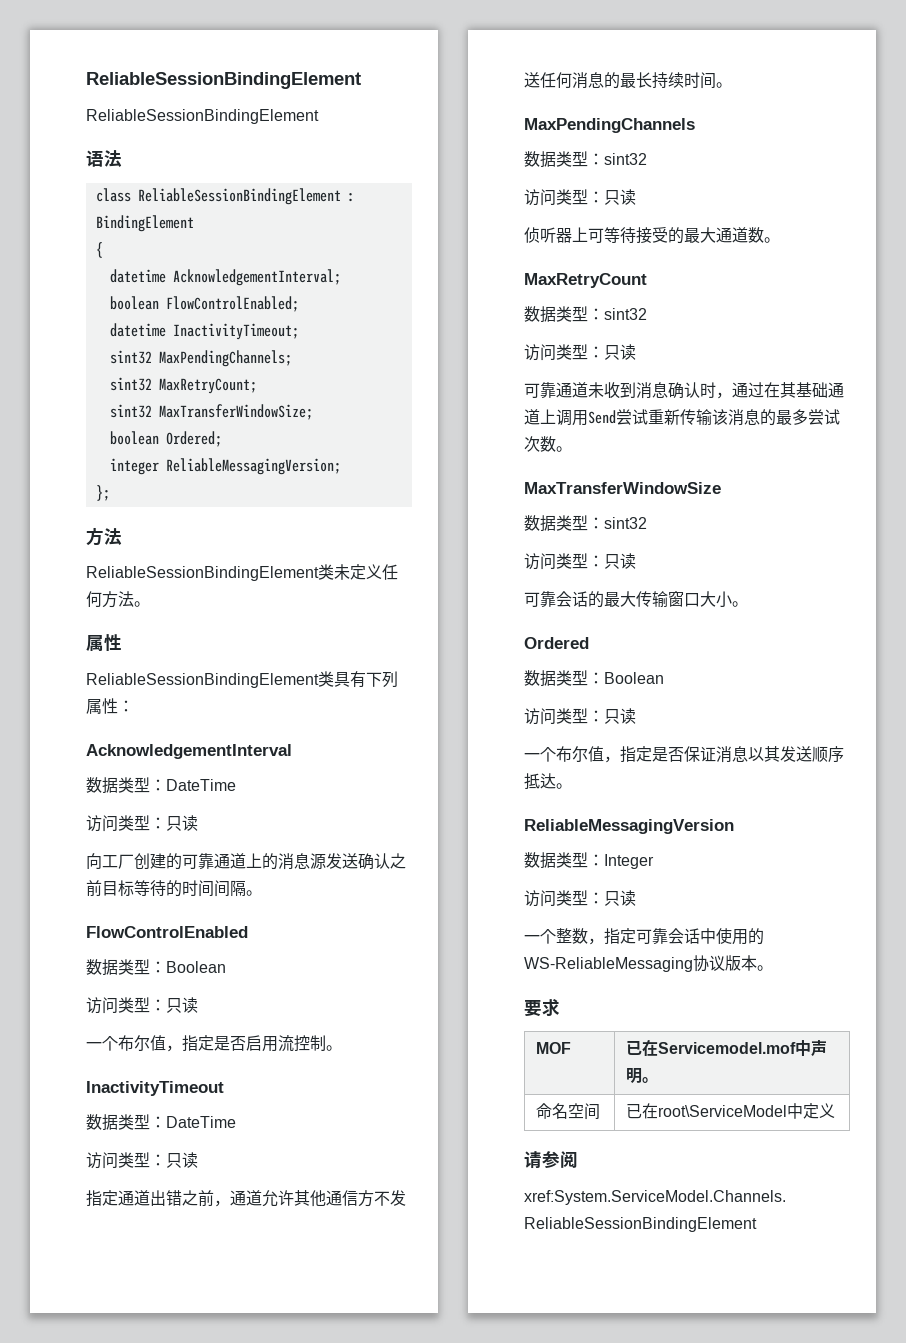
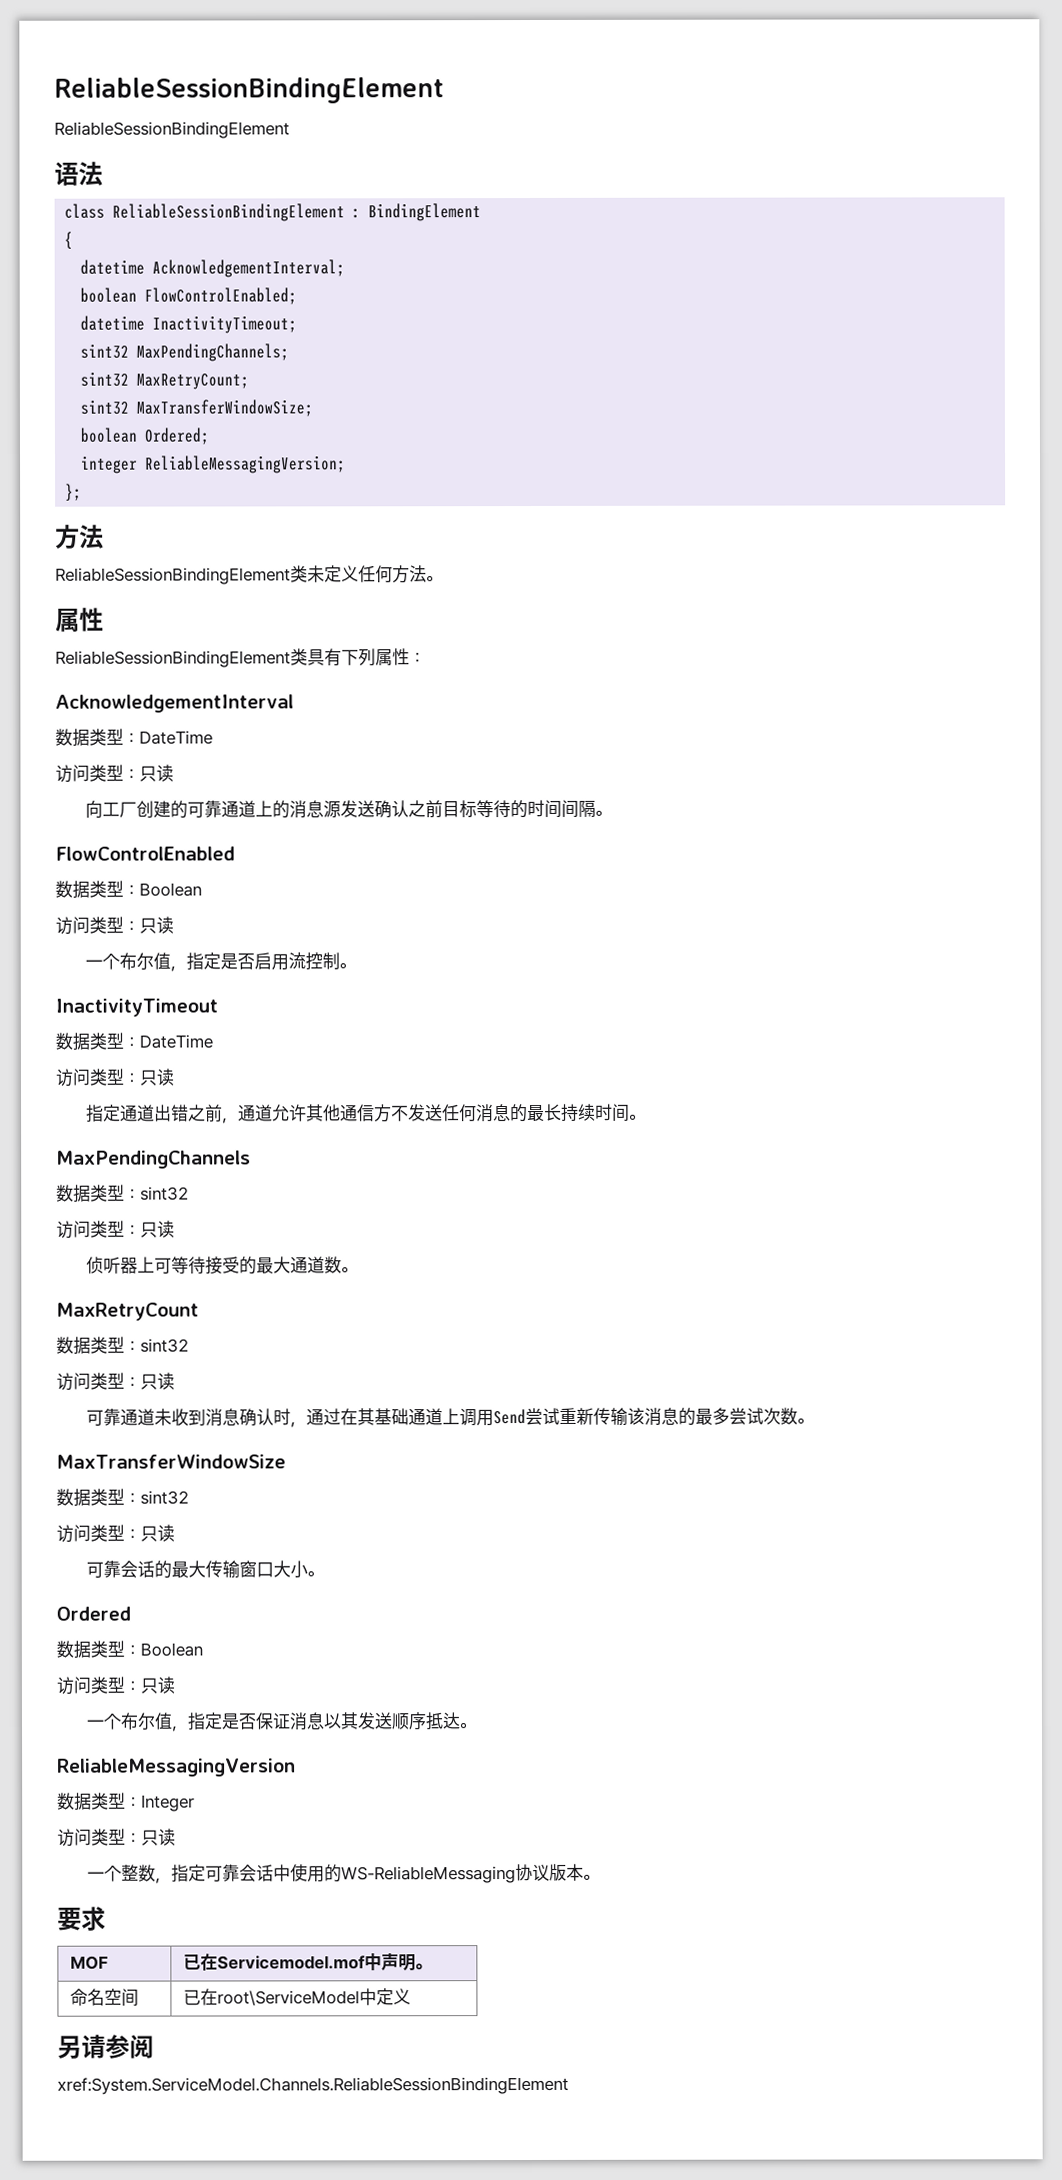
- 请参阅
+ 另请参阅

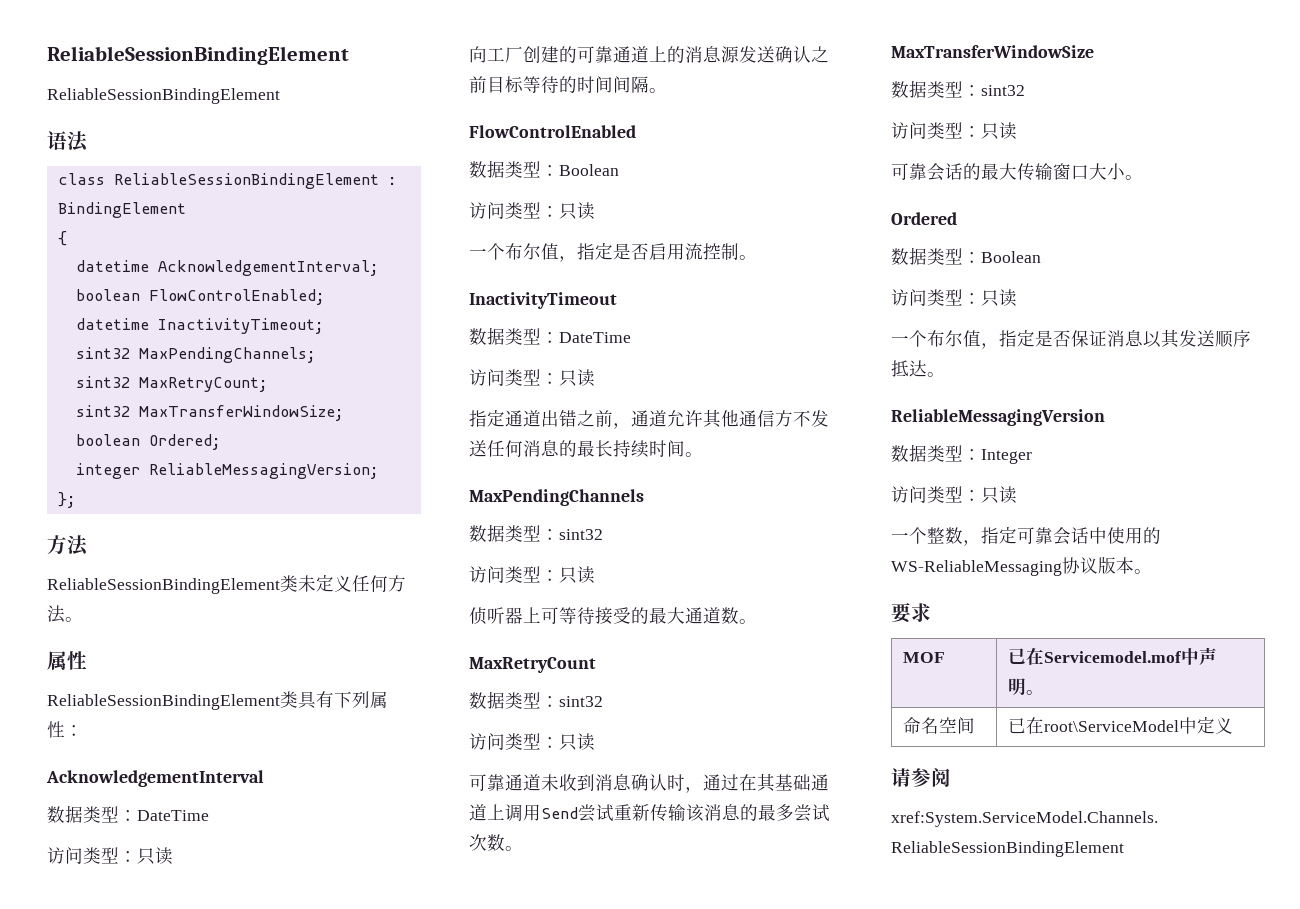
- 另请参阅
+ 请参阅

